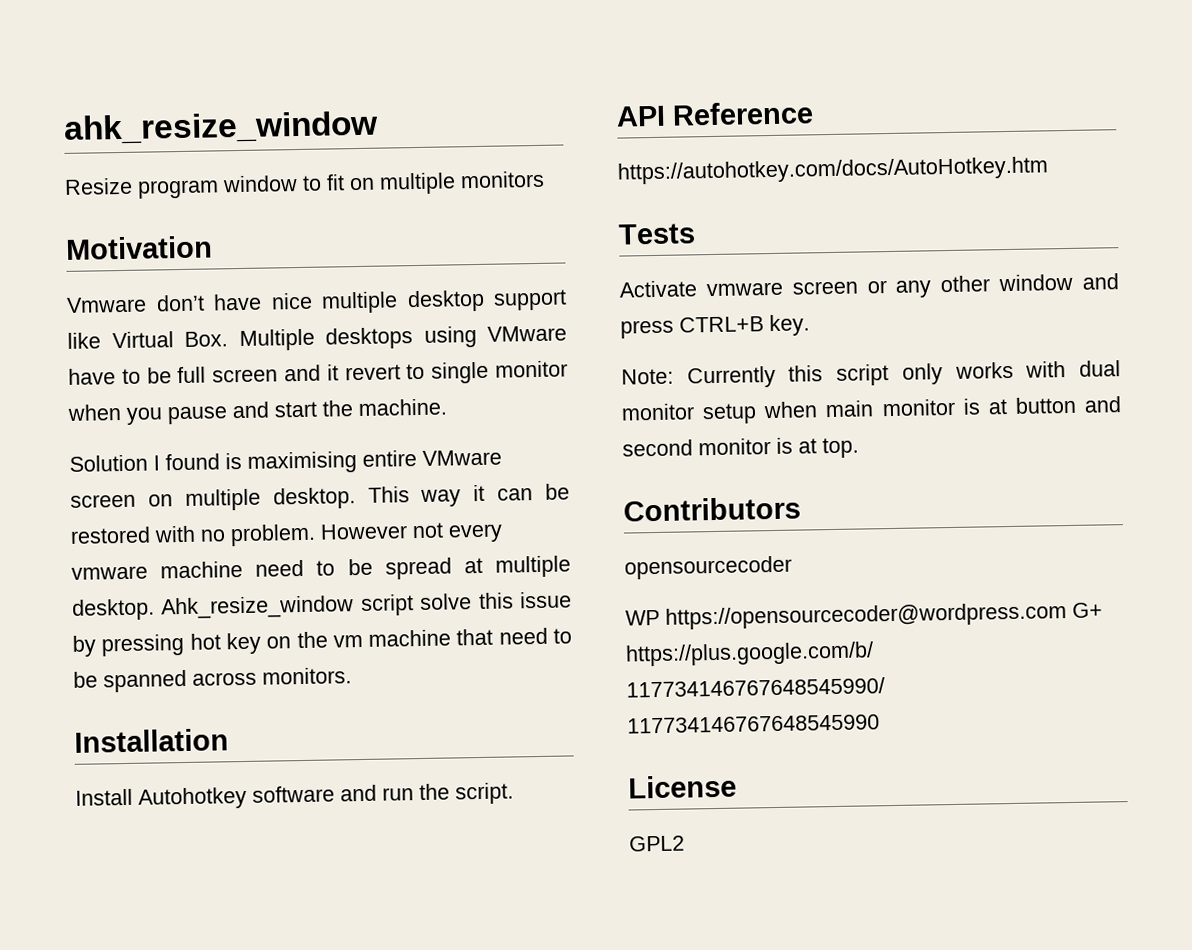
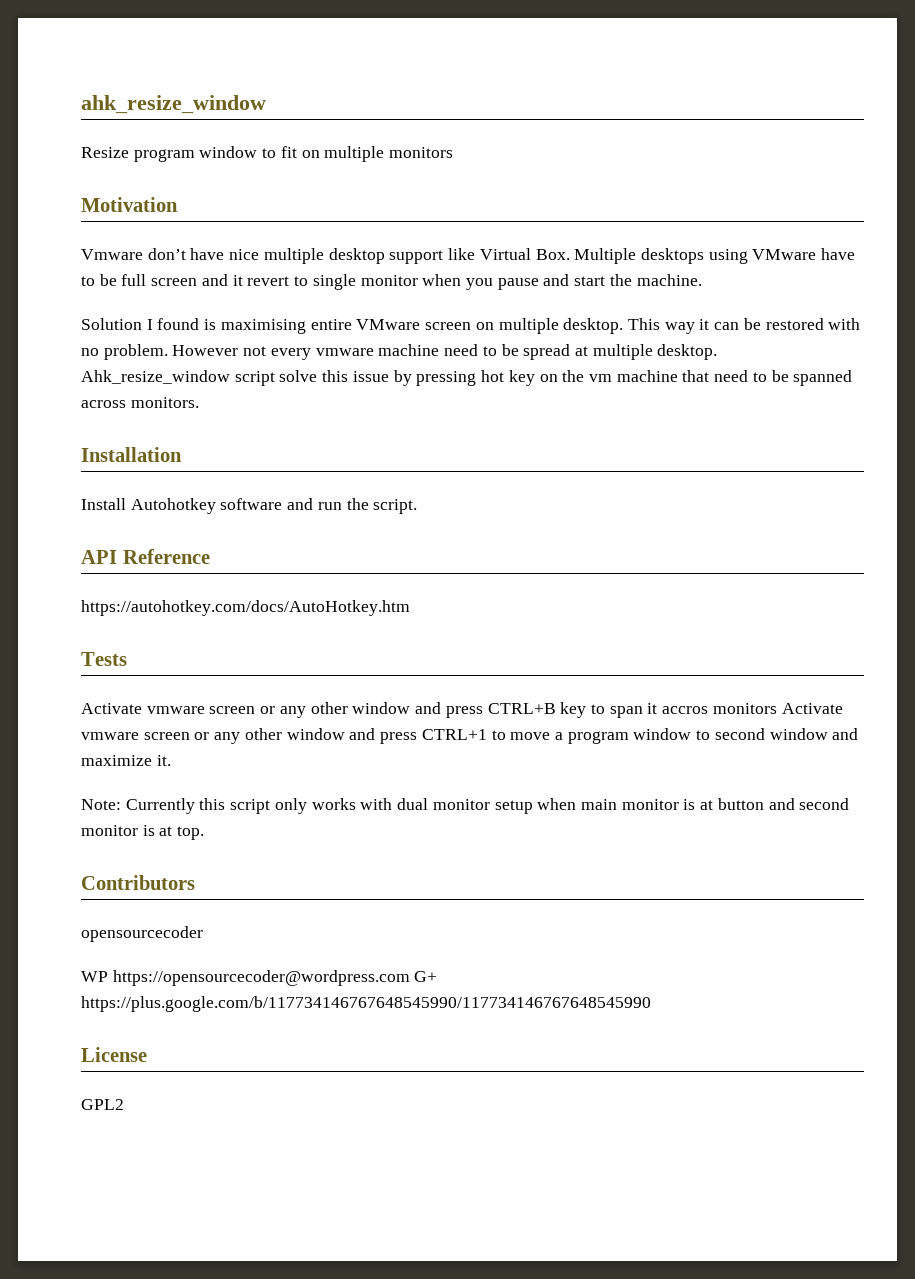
- Activate vmware screen or any other window and press CTRL+B key.
+ Activate vmware screen or any other window and press CTRL+B key to span it accros monitors Activate vmware screen or any other window and press CTRL+1 to move a program window to second window and maximize it.

